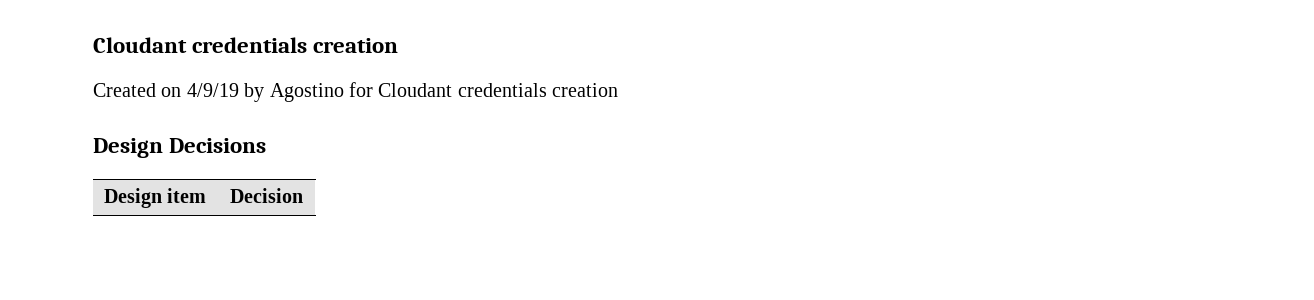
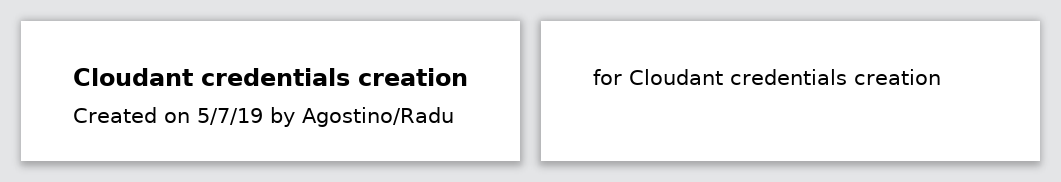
- Created on 4/9/19 by Agostino for Cloudant credentials creation
+ Created on 5/7/19 by Agostino/Radu for Cloudant credentials creation
- Design Decisions
- Design item | Decision

